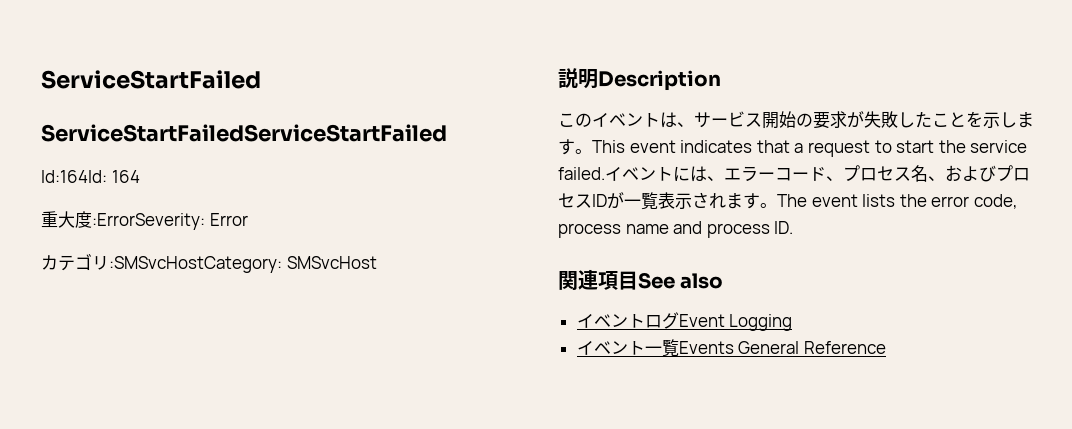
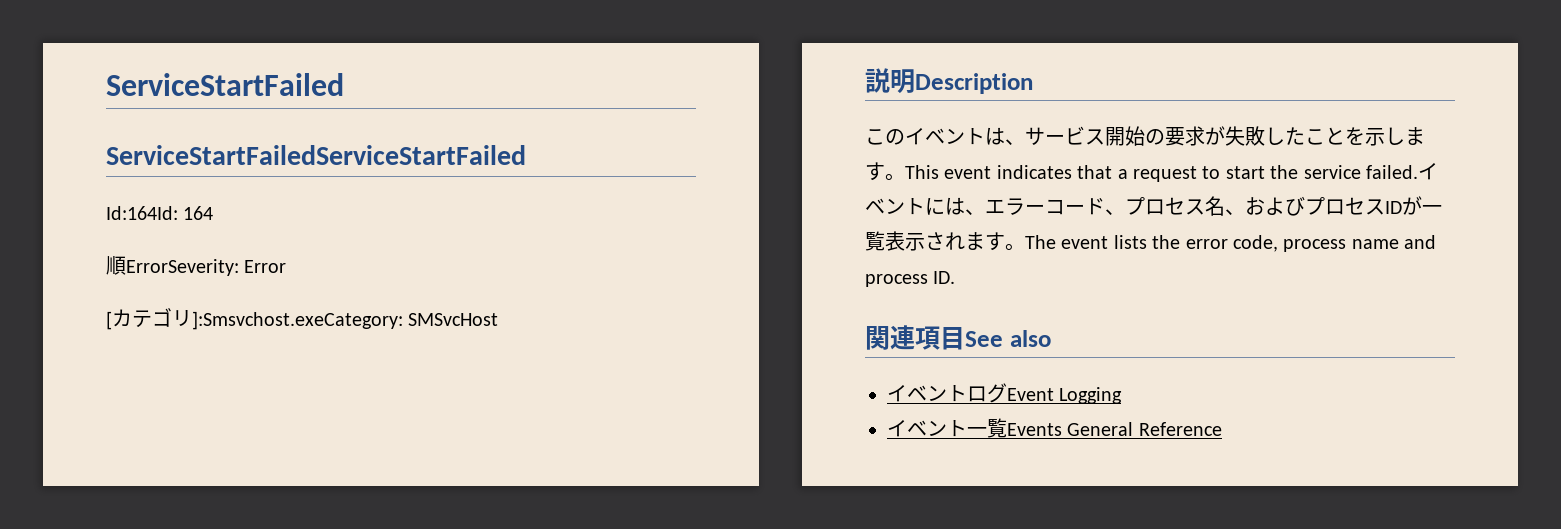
- 重大度:ErrorSeverity: Error
+ 順ErrorSeverity: Error
- カテゴリ:SMSvcHostCategory: SMSvcHost
+ [カテゴリ]:Smsvchost.exeCategory: SMSvcHost

